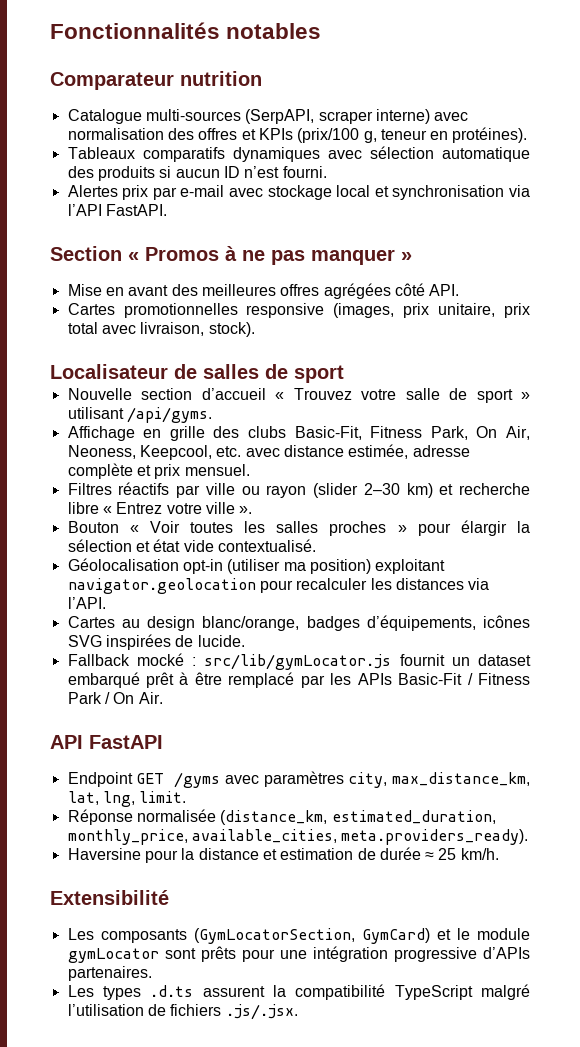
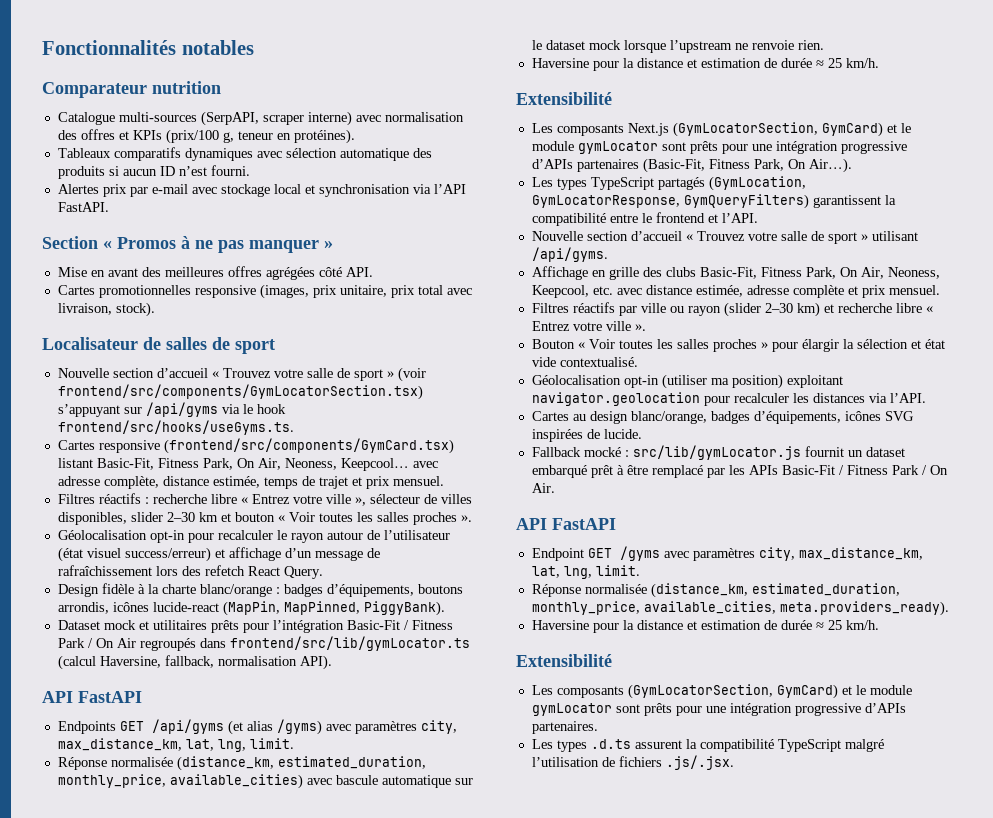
+ Nouvelle section d’accueil « Trouvez votre salle de sport » (voir frontend/src/components/GymLocatorSection.tsx) s’appuyant sur /api/gyms via le hook frontend/src/hooks/useGyms.ts.
+ Cartes responsive (frontend/src/components/GymCard.tsx) listant Basic-Fit, Fitness Park, On Air, Neoness, Keepcool… avec adresse complète, distance estimée, temps de trajet et prix mensuel.
+ Filtres réactifs : recherche libre « Entrez votre ville », sélecteur de villes disponibles, slider 2–30 km et bouton « Voir toutes les salles proches ».
+ Géolocalisation opt-in pour recalculer le rayon autour de l’utilisateur (état visuel success/erreur) et affichage d’un message de rafraîchissement lors des refetch React Query.
+ Design fidèle à la charte blanc/orange : badges d’équipements, boutons arrondis, icônes lucide-react (MapPin, MapPinned, PiggyBank).
+ Dataset mock et utilitaires prêts pour l’intégration Basic-Fit / Fitness Park / On Air regroupés dans frontend/src/lib/gymLocator.ts (calcul Haversine, fallback, normalisation API).
+ API FastAPI
+ Endpoints GET /api/gyms (et alias /gyms) avec paramètres city, max_distance_km, lat, lng, limit.
+ Réponse normalisée (distance_km, estimated_duration, monthly_price, available_cities) avec bascule automatique sur le dataset mock lorsque l’upstream ne renvoie rien.
+ Haversine pour la distance et estimation de durée ≈ 25 km/h.
+ Extensibilité
+ Les composants Next.js (GymLocatorSection, GymCard) et le module gymLocator sont prêts pour une intégration progressive d’APIs partenaires (Basic-Fit, Fitness Park, On Air…).
+ Les types TypeScript partagés (GymLocation, GymLocatorResponse, GymQueryFilters) garantissent la compatibilité entre le frontend et l’API.

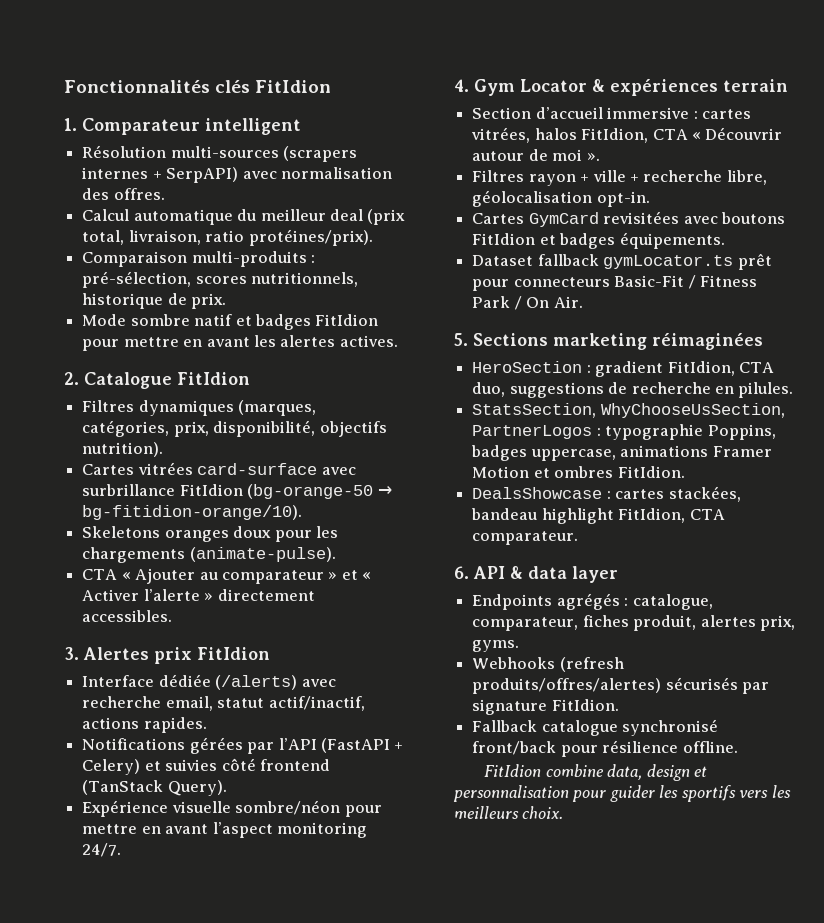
- Fonctionnalités notables
- Comparateur nutrition
- Catalogue multi-sources (SerpAPI, scraper interne) avec normalisation des offres et KPIs (prix/100 g, teneur en protéines).
- Tableaux comparatifs dynamiques avec sélection automatique des produits si aucun ID n’est fourni.
- Alertes prix par e-mail avec stockage local et synchronisation via l’API FastAPI.
- Section « Promos à ne pas manquer »
- Mise en avant des meilleures offres agrégées côté API.
- Cartes promotionnelles responsive (images, prix unitaire, prix total avec livraison, stock).
- Localisateur de salles de sport
- Nouvelle section d’accueil « Trouvez votre salle de sport » (voir frontend/src/components/GymLocatorSection.tsx) s’appuyant sur /api/gyms via le hook frontend/src/hooks/useGyms.ts.
- Cartes responsive (frontend/src/components/GymCard.tsx) listant Basic-Fit, Fitness Park, On Air, Neoness, Keepcool… avec adresse complète, distance estimée, temps de trajet et prix mensuel.
- Filtres réactifs : recherche libre « Entrez votre ville », sélecteur de villes disponibles, slider 2–30 km et bouton « Voir toutes les salles proches ».
- Géolocalisation opt-in pour recalculer le rayon autour de l’utilisateur (état visuel success/erreur) et affichage d’un message de rafraîchissement lors des refetch React Query.
- Design fidèle à la charte blanc/orange : badges d’équipements, boutons arrondis, icônes lucide-react (MapPin, MapPinned, PiggyBank).
- Dataset mock et utilitaires prêts pour l’intégration Basic-Fit / Fitness Park / On Air regroupés dans frontend/src/lib/gymLocator.ts (calcul Haversine, fallback, normalisation API).
- API FastAPI
- Endpoints GET /api/gyms (et alias /gyms) avec paramètres city, max_distance_km, lat, lng, limit.
- Réponse normalisée (distance_km, estimated_duration, monthly_price, available_cities) avec bascule automatique sur le dataset mock lorsque l’upstream ne renvoie rien.
- Haversine pour la distance et estimation de durée ≈ 25 km/h.
- Extensibilité
- Les composants Next.js (GymLocatorSection, GymCard) et le module gymLocator sont prêts pour une intégration progressive d’APIs partenaires (Basic-Fit, Fitness Park, On Air…).
- Les types TypeScript partagés (GymLocation, GymLocatorResponse, GymQueryFilters) garantissent la compatibilité entre le frontend et l’API.
- Nouvelle section d’accueil « Trouvez votre salle de sport » utilisant /api/gyms.
- Affichage en grille des clubs Basic-Fit, Fitness Park, On Air, Neoness, Keepcool, etc. avec distance estimée, adresse complète et prix mensuel.
- Filtres réactifs par ville ou rayon (slider 2–30 km) et recherche libre « Entrez votre ville ».
- Bouton « Voir toutes les salles proches » pour élargir la sélection et état vide contextualisé.
- Géolocalisation opt-in (utiliser ma position) exploitant navigator.geolocation pour recalculer les distances via l’API.
- Cartes au design blanc/orange, badges d’équipements, icônes SVG inspirées de lucide.
- Fallback mocké : src/lib/gymLocator.js fournit un dataset embarqué prêt à être remplacé par les APIs Basic-Fit / Fitness Park / On Air.
- API FastAPI
- Endpoint GET /gyms avec paramètres city, max_distance_km, lat, lng, limit.
- Réponse normalisée (distance_km, estimated_duration, monthly_price, available_cities, meta.providers_ready).
- Haversine pour la distance et estimation de durée ≈ 25 km/h.
- Extensibilité
- Les composants (GymLocatorSection, GymCard) et le module gymLocator sont prêts pour une intégration progressive d’APIs partenaires.
- Les types .d.ts assurent la compatibilité TypeScript malgré l’utilisation de fichiers .js/.jsx.
+ Fonctionnalités clés FitIdion
+ 1. Comparateur intelligent
+ Résolution multi-sources (scrapers internes + SerpAPI) avec normalisation des offres.
+ Calcul automatique du meilleur deal (prix total, livraison, ratio protéines/prix).
+ Comparaison multi-produits : pré-sélection, scores nutritionnels, historique de prix.
+ Mode sombre natif et badges FitIdion pour mettre en avant les alertes actives.
+ 2. Catalogue FitIdion
+ Filtres dynamiques (marques, catégories, prix, disponibilité, objectifs nutrition).
+ Cartes vitrées card-surface avec surbrillance FitIdion (bg-orange-50 → bg-fitidion-orange/10).
+ Skeletons oranges doux pour les chargements (animate-pulse).
+ CTA « Ajouter au comparateur » et « Activer l’alerte » directement accessibles.
+ 3. Alertes prix FitIdion
+ Interface dédiée (/alerts) avec recherche email, statut actif/inactif, actions rapides.
+ Notifications gérées par l’API (FastAPI + Celery) et suivies côté frontend (TanStack Query).
+ Expérience visuelle sombre/néon pour mettre en avant l’aspect monitoring 24/7.
+ 4. Gym Locator & expériences terrain
+ Section d’accueil immersive : cartes vitrées, halos FitIdion, CTA « Découvrir autour de moi ».
+ Filtres rayon + ville + recherche libre, géolocalisation opt-in.
+ Cartes GymCard revisitées avec boutons FitIdion et badges équipements.
+ Dataset fallback gymLocator.ts prêt pour connecteurs Basic-Fit / Fitness Park / On Air.
+ 5. Sections marketing réimaginées
+ HeroSection : gradient FitIdion, CTA duo, suggestions de recherche en pilules.
+ StatsSection, WhyChooseUsSection, PartnerLogos : typographie Poppins, badges uppercase, animations Framer Motion et ombres FitIdion.
+ DealsShowcase : cartes stackées, bandeau highlight FitIdion, CTA comparateur.
+ 6. API & data layer
+ Endpoints agrégés : catalogue, comparateur, fiches produit, alertes prix, gyms.
+ Webhooks (refresh produits/offres/alertes) sécurisés par signature FitIdion.
+ Fallback catalogue synchronisé front/back pour résilience offline.
+ FitIdion combine data, design et personnalisation pour guider les sportifs vers les meilleurs choix.

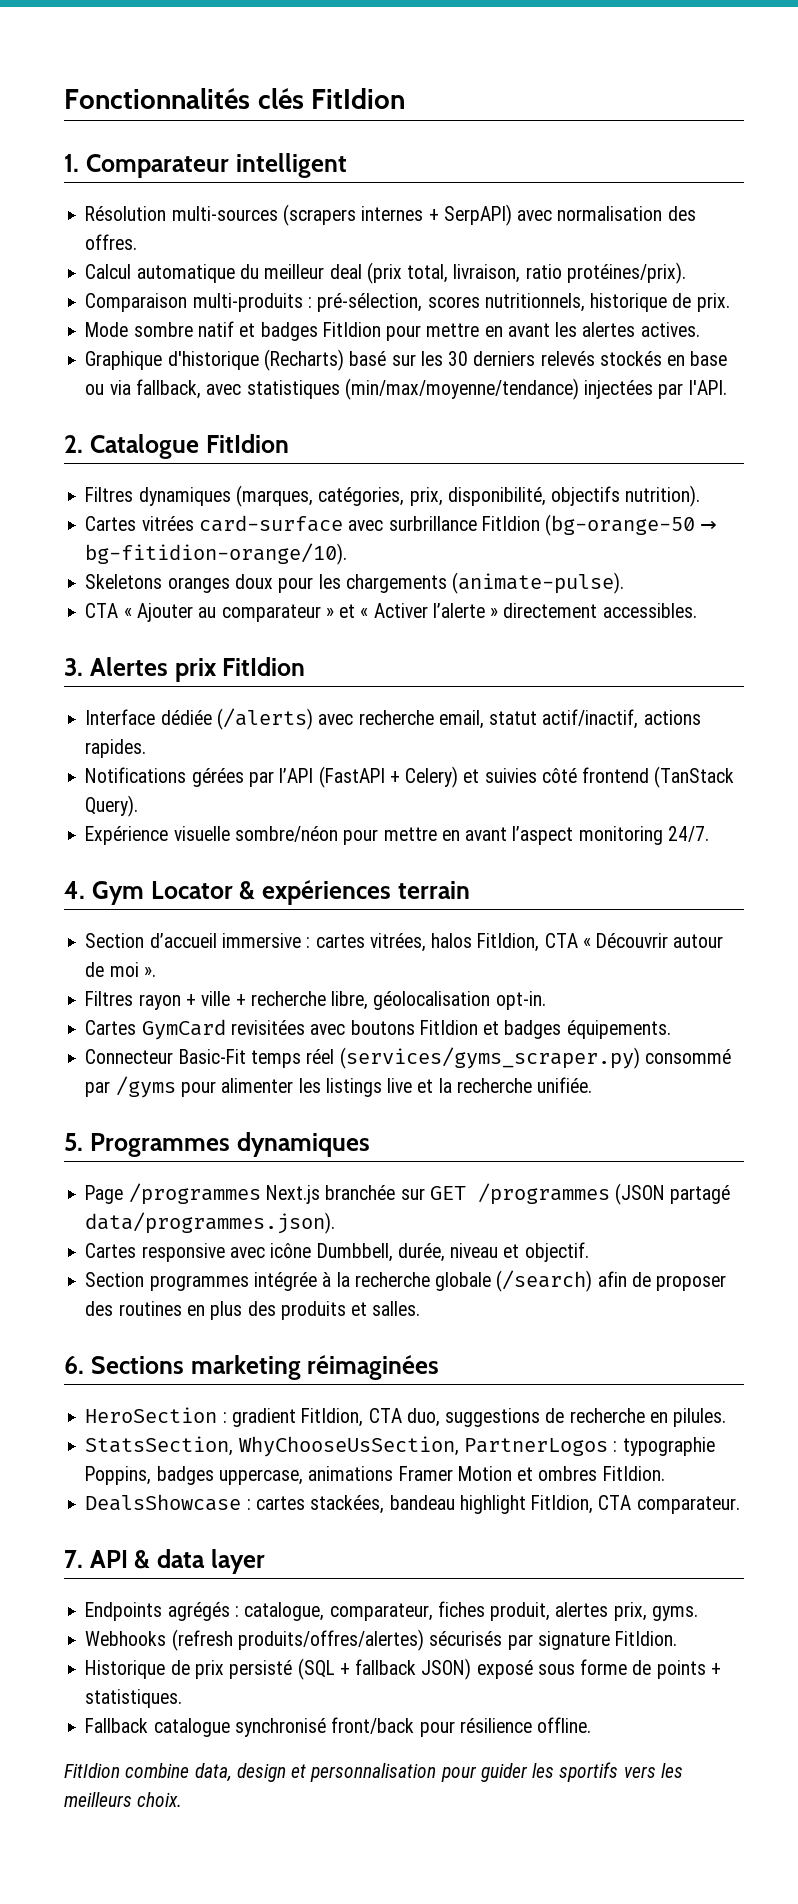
+ Graphique d'historique (Recharts) basé sur les 30 derniers relevés stockés en base ou via fallback, avec statistiques (min/max/moyenne/tendance) injectées par l'API.
- Dataset fallback gymLocator.ts prêt pour connecteurs Basic-Fit / Fitness Park / On Air.
- 5. Sections marketing réimaginées
+ Connecteur Basic-Fit temps réel (services/gyms_scraper.py) consommé par /gyms pour alimenter les listings live et la recherche unifiée.
+ 5. Programmes dynamiques
+ Page /programmes Next.js branchée sur GET /programmes (JSON partagé data/programmes.json).
+ Cartes responsive avec icône Dumbbell, durée, niveau et objectif.
+ Section programmes intégrée à la recherche globale (/search) afin de proposer des routines en plus des produits et salles.
+ 6. Sections marketing réimaginées
- 6. API & data layer
+ 7. API & data layer
+ Historique de prix persisté (SQL + fallback JSON) exposé sous forme de points + statistiques.

